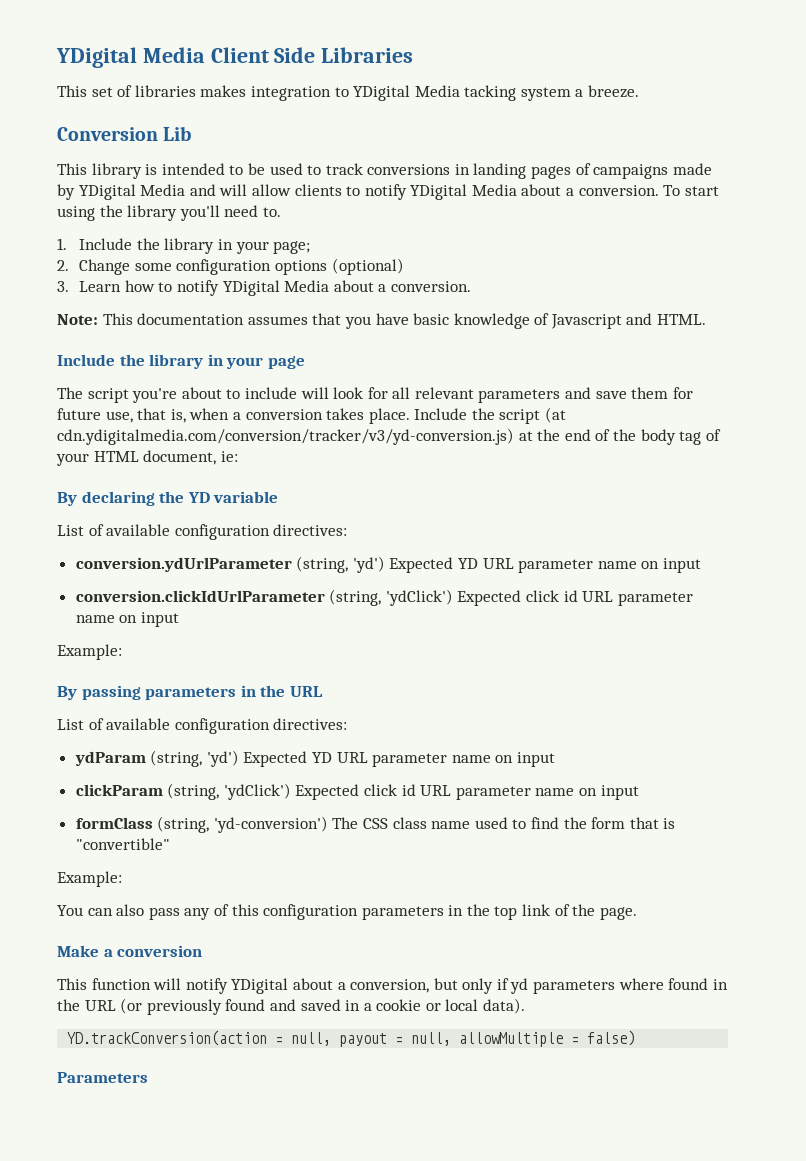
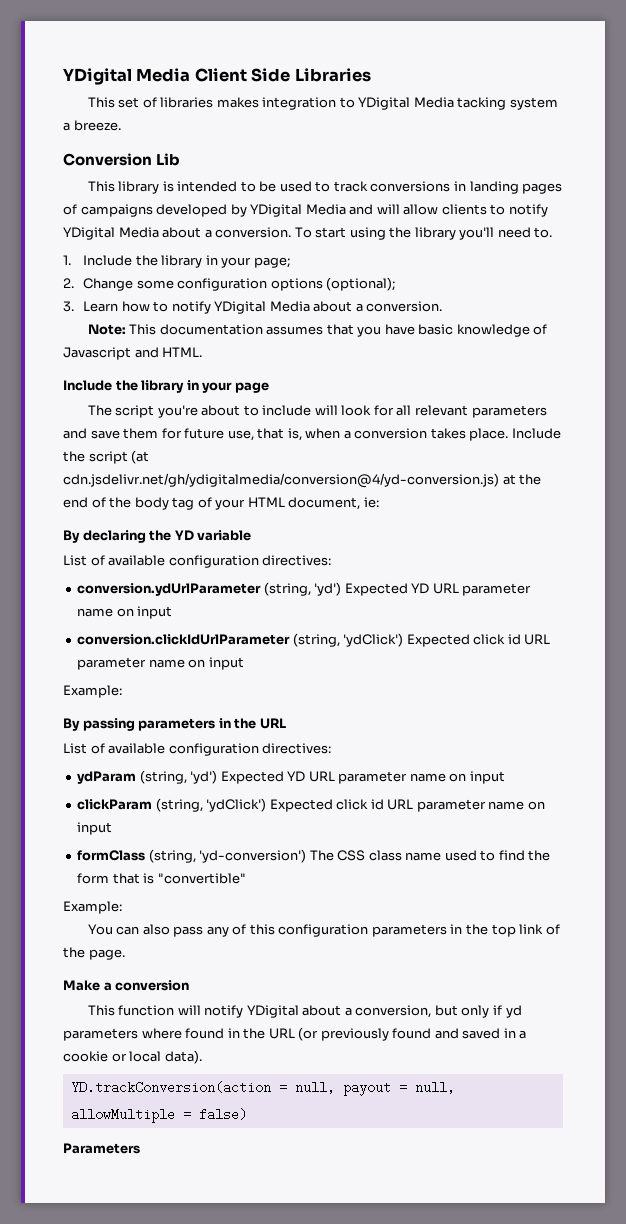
- This library is intended to be used to track conversions in landing pages of campaigns made by YDigital Media and will allow clients to notify YDigital Media about a conversion.
+ This library is intended to be used to track conversions in landing pages of campaigns developed by YDigital Media and will allow clients to notify YDigital Media about a conversion.
- 2. Change some configuration options (optional)
+ 2. Change some configuration options (optional);
- Include the script (at cdn.ydigitalmedia.com/conversion/tracker/v3/yd-conversion.js) at the end of the body tag of your HTML document, ie:
+ Include the script (at cdn.jsdelivr.net/gh/ydigitalmedia/conversion@4/yd-conversion.js) at the end of the body tag of your HTML document, ie:

